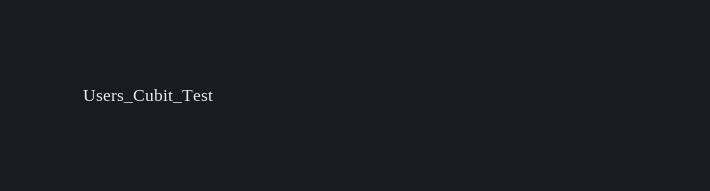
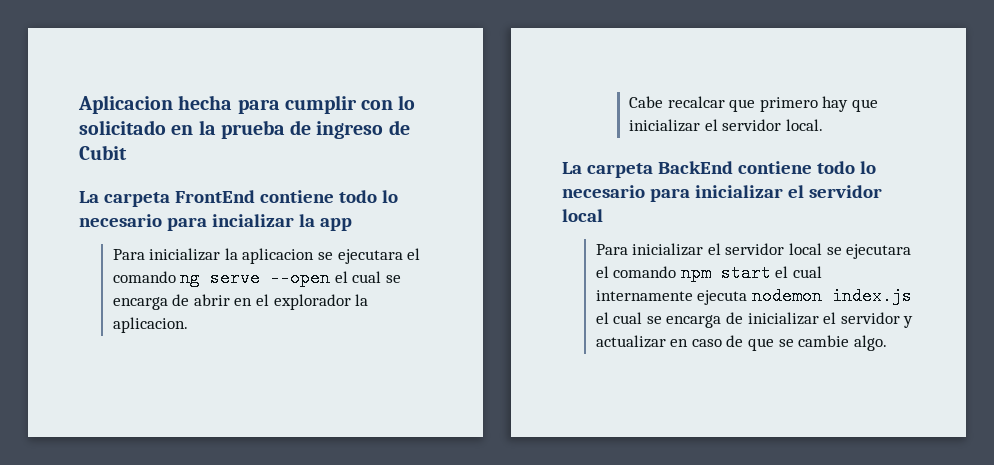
- Users_Cubit_Test
+ Aplicacion hecha para cumplir con lo solicitado en la prueba de ingreso de Cubit
+ La carpeta FrontEnd contiene todo lo necesario para incializar la app
+ Para inicializar la aplicacion se ejecutara el comando ng serve --open el cual se encarga de abrir en el explorador la aplicacion.
+ Cabe recalcar que primero hay que inicializar el servidor local.
+ La carpeta BackEnd contiene todo lo necesario para inicializar el servidor local
+ Para inicializar el servidor local se ejecutara el comando npm start el cual internamente ejecuta nodemon index.js el cual se encarga de inicializar el servidor y actualizar en caso de que se cambie algo.

